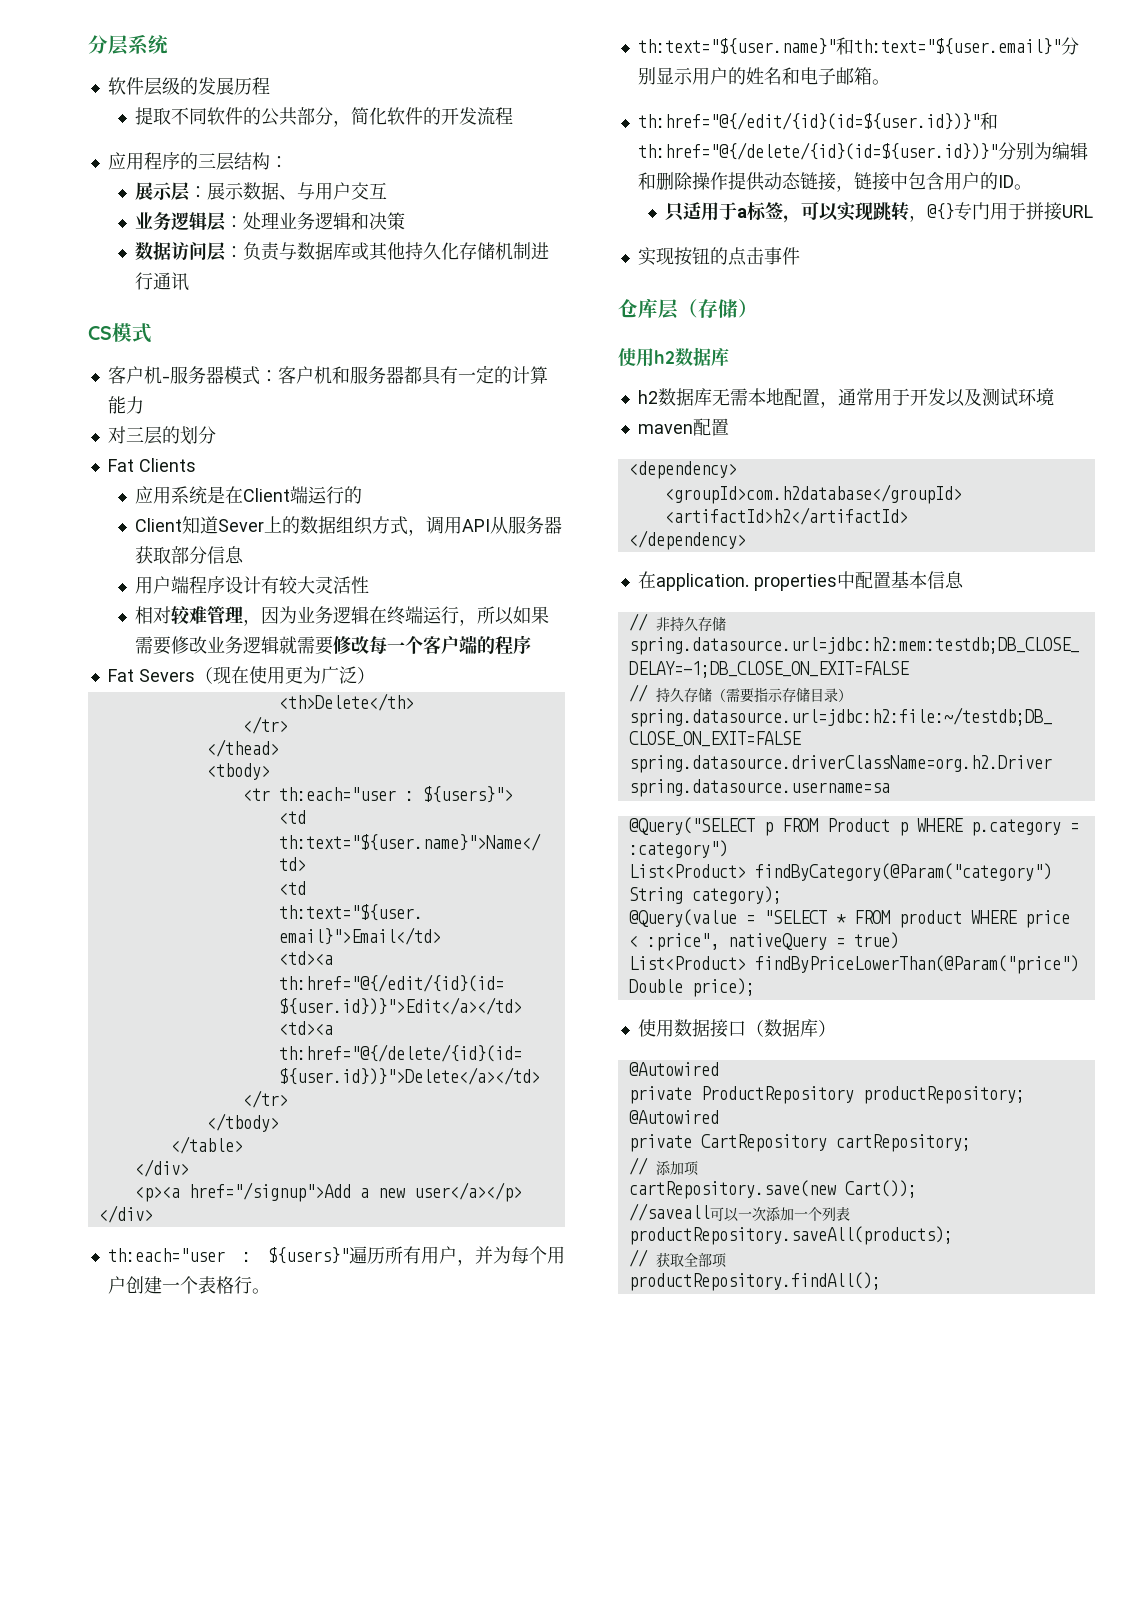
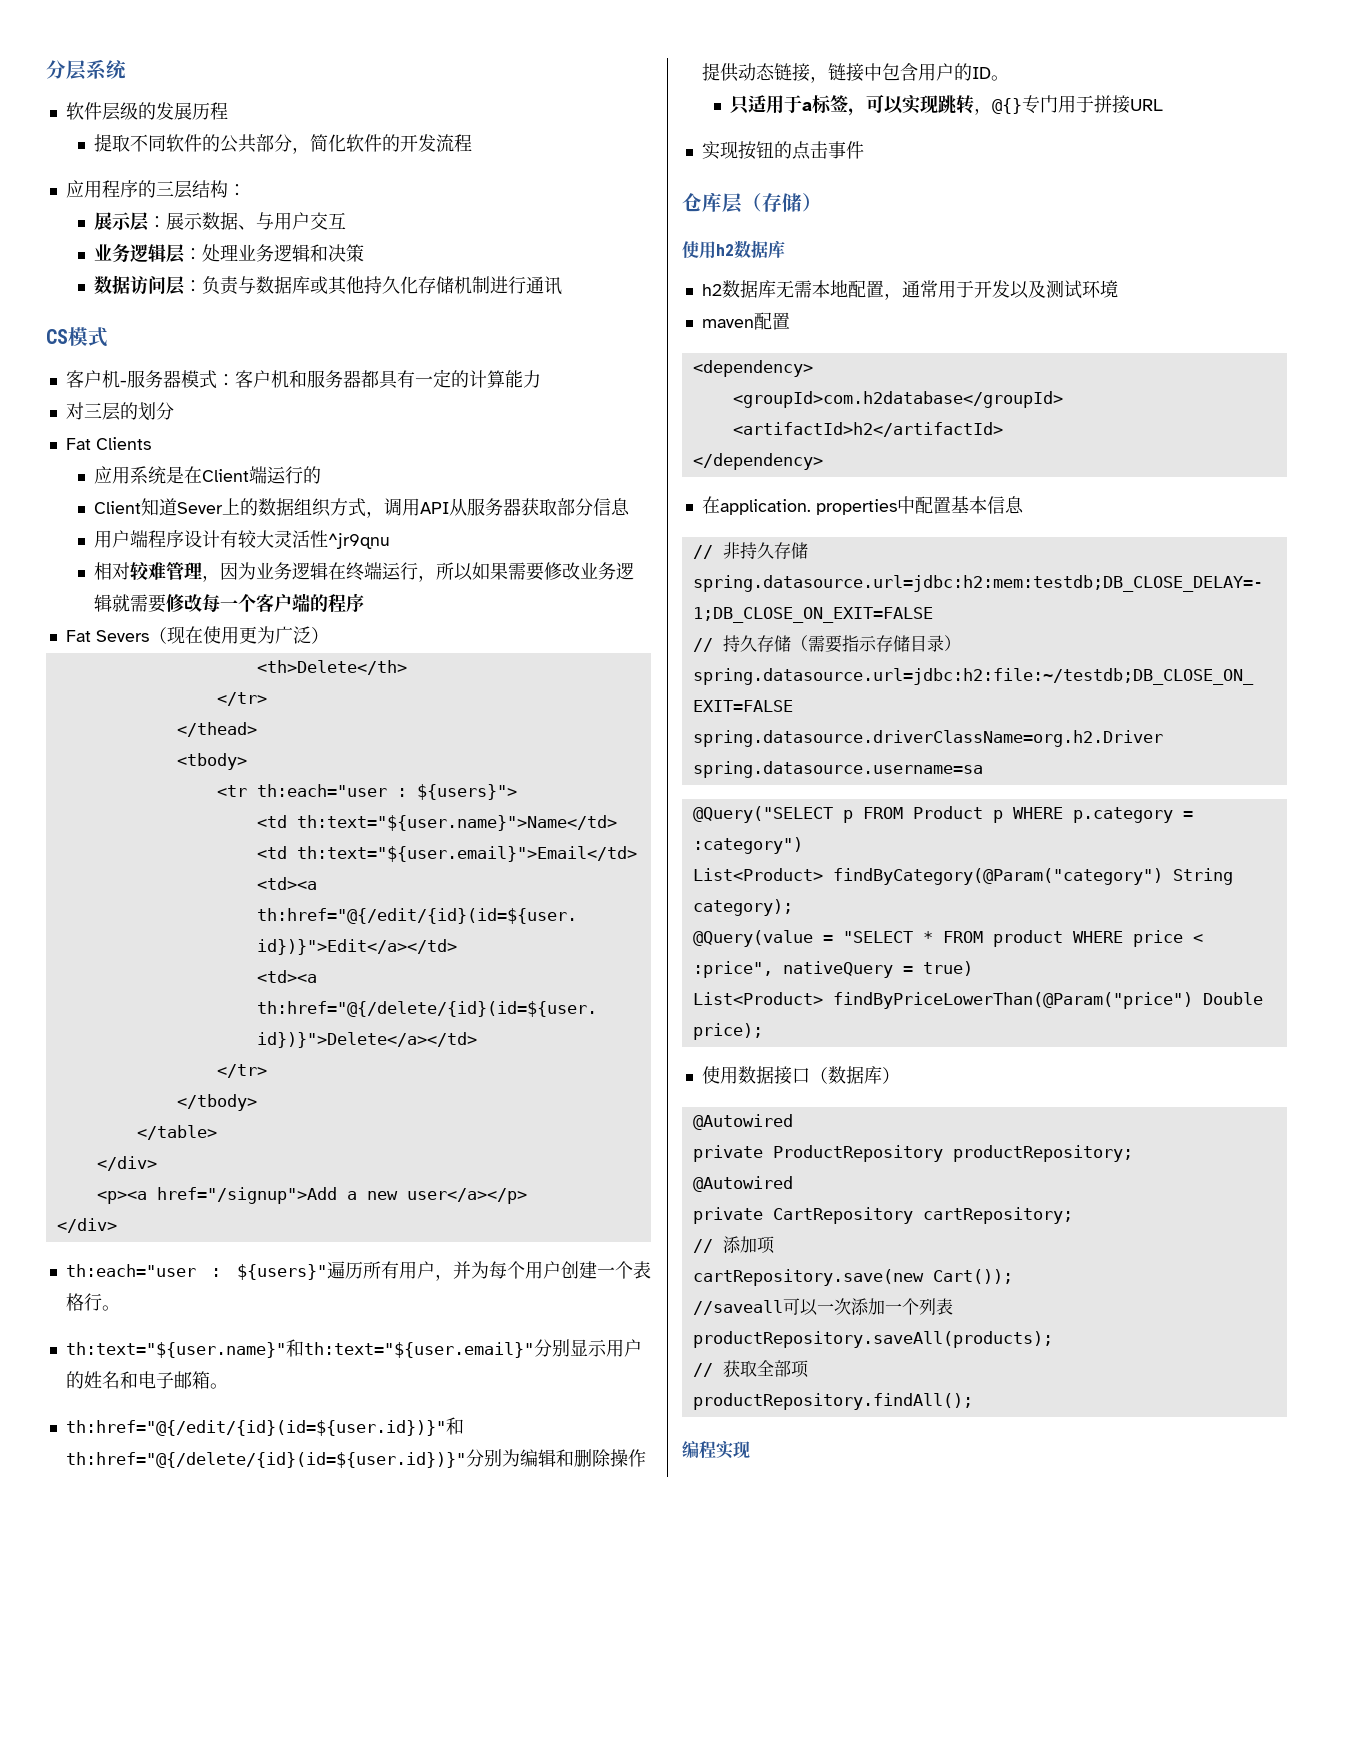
- 用户端程序设计有较大灵活性
+ 用户端程序设计有较大灵活性^jr9qnu
+ 编程实现

